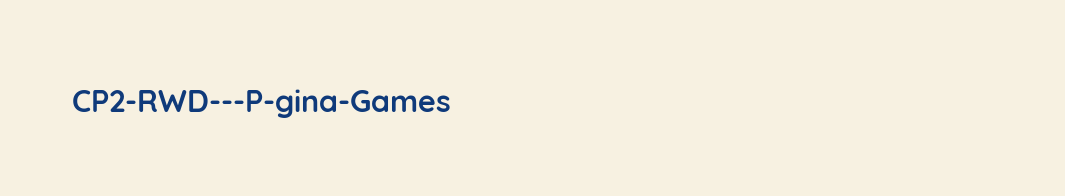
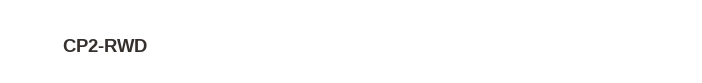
- CP2-RWD---P-gina-Games
+ CP2-RWD

